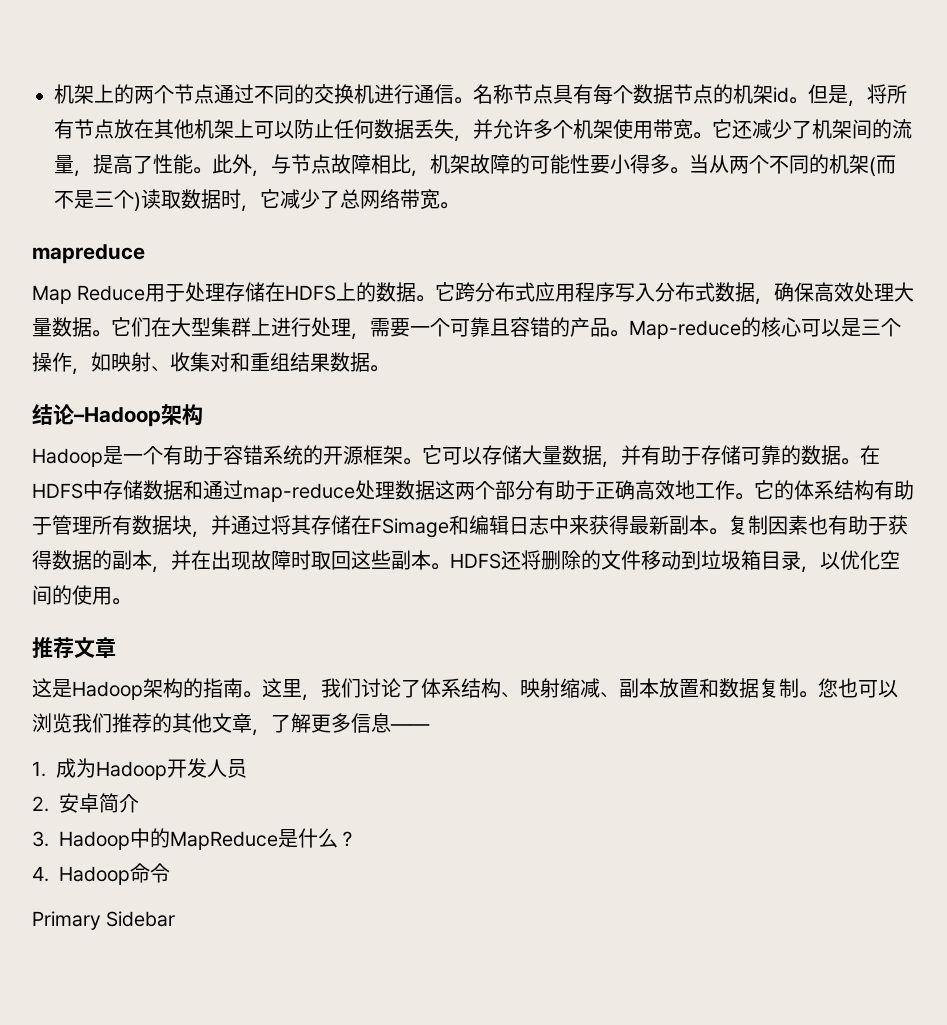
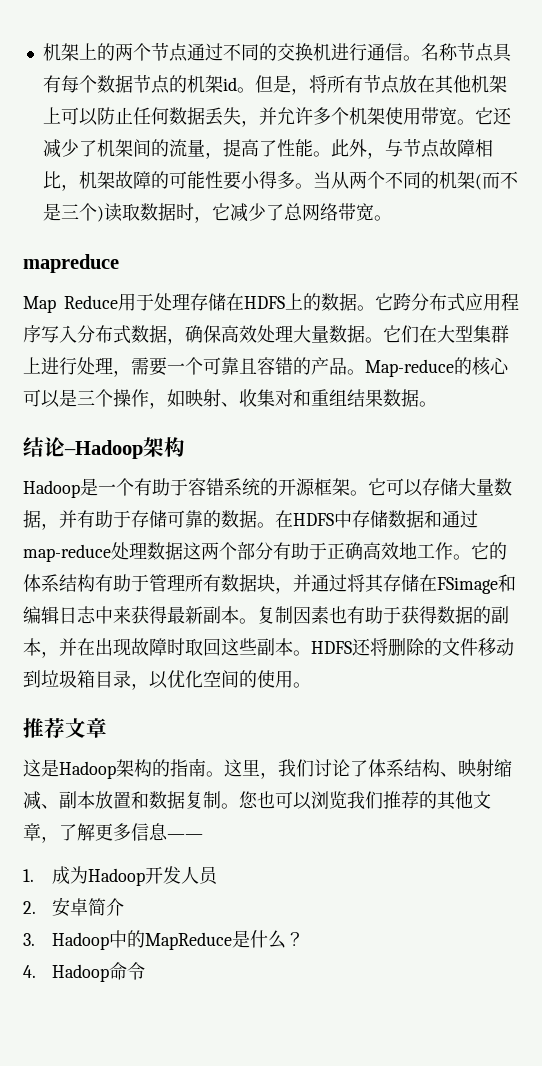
- Primary Sidebar

